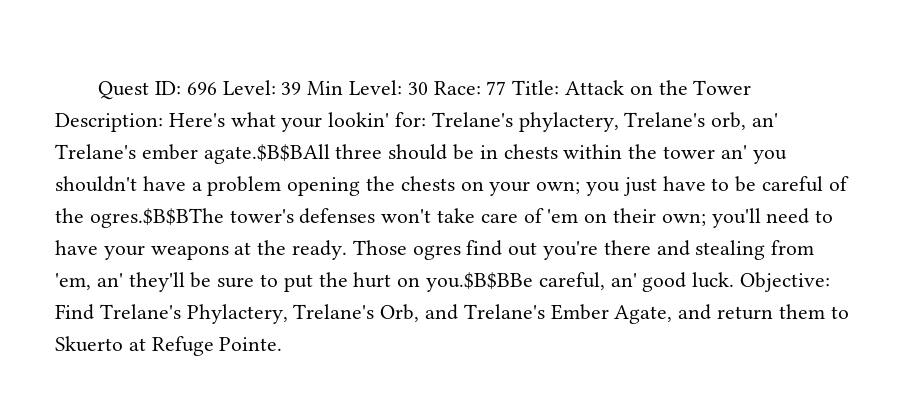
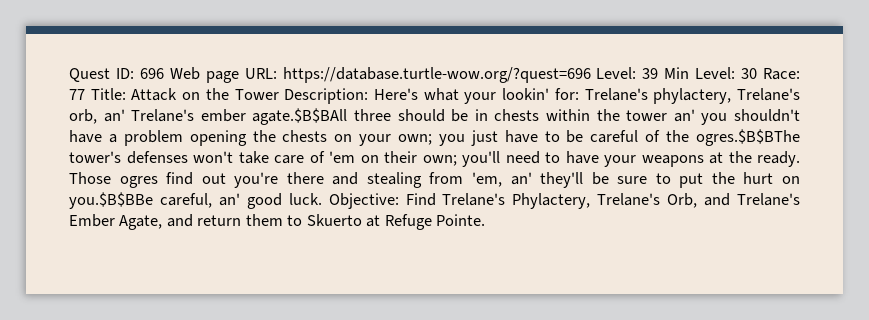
- 696 Level:
+ 696 Web page URL: https://database.turtle-wow.org/?quest=696 Level:

